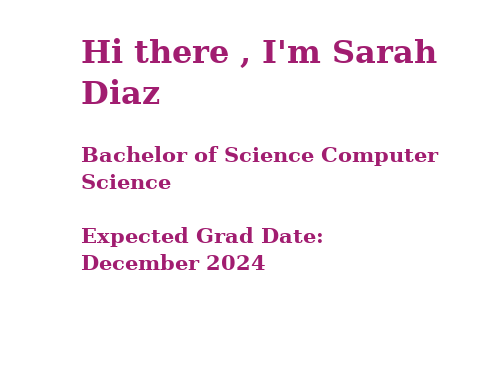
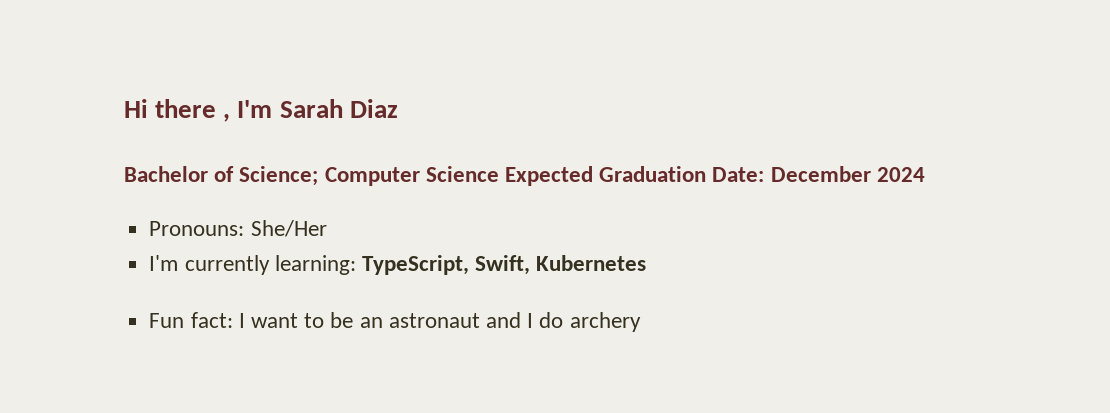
- Bachelor of Science Computer Science
- Expected Grad Date: December 2024
+ Bachelor of Science; Computer Science Expected Graduation Date: December 2024
+ Pronouns: She/Her
+ I'm currently learning: TypeScript, Swift, Kubernetes
+ Fun fact: I want to be an astronaut and I do archery

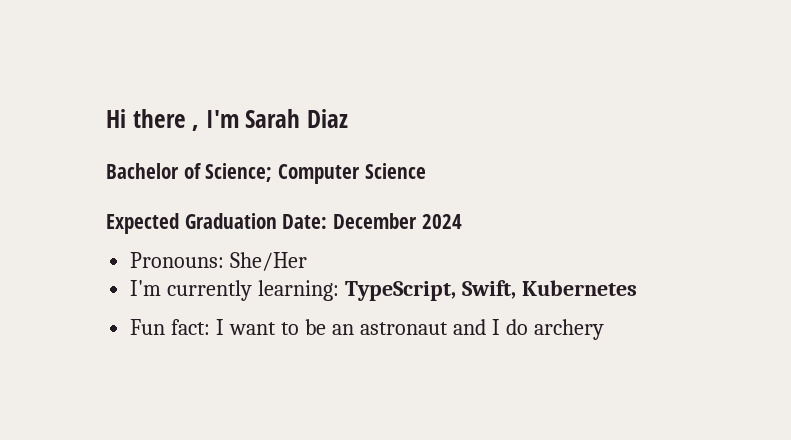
- Bachelor of Science; Computer Science Expected Graduation Date: December 2024
+ Bachelor of Science; Computer Science
+ Expected Graduation Date: December 2024

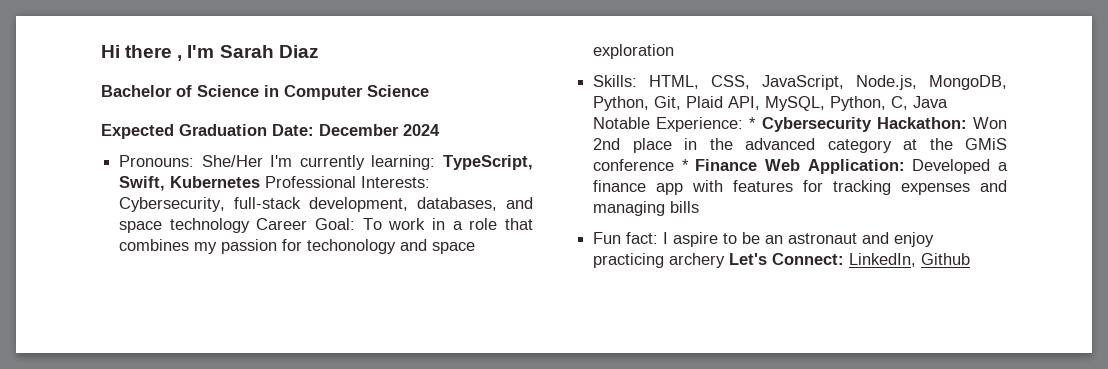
- Bachelor of Science; Computer Science
+ Bachelor of Science in Computer Science
- Pronouns: She/Her
- I'm currently learning: TypeScript, Swift, Kubernetes
+ Pronouns: She/Her I'm currently learning: TypeScript, Swift, Kubernetes Professional Interests: Cybersecurity, full-stack development, databases, and space technology Career Goal: To work in a role that combines my passion for techonology and space exploration
+ Skills: HTML, CSS, JavaScript, Node.js, MongoDB, Python, Git, Plaid API, MySQL, Python, C, Java Notable Experience: * Cybersecurity Hackathon: Won 2nd place in the advanced category at the GMiS conference * Finance Web Application: Developed a finance app with features for tracking expenses and managing bills
- Fun fact: I want to be an astronaut and I do archery
+ Fun fact: I aspire to be an astronaut and enjoy practicing archery Let's Connect: LinkedIn, Github

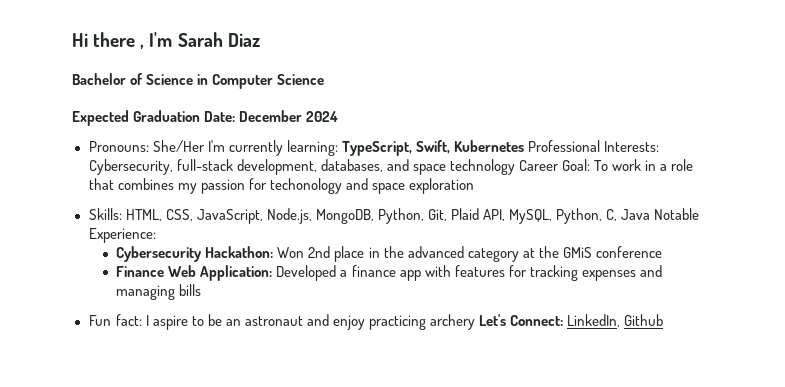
- Skills: HTML, CSS, JavaScript, Node.js, MongoDB, Python, Git, Plaid API, MySQL, Python, C, Java Notable Experience: * Cybersecurity Hackathon: Won 2nd place in the advanced category at the GMiS conference * Finance Web Application: Developed a finance app with features for tracking expenses and managing bills
+ Skills: HTML, CSS, JavaScript, Node.js, MongoDB, Python, Git, Plaid API, MySQL, Python, C, Java Notable Experience:
+ Cybersecurity Hackathon: Won 2nd place in the advanced category at the GMiS conference
+ Finance Web Application: Developed a finance app with features for tracking expenses and managing bills

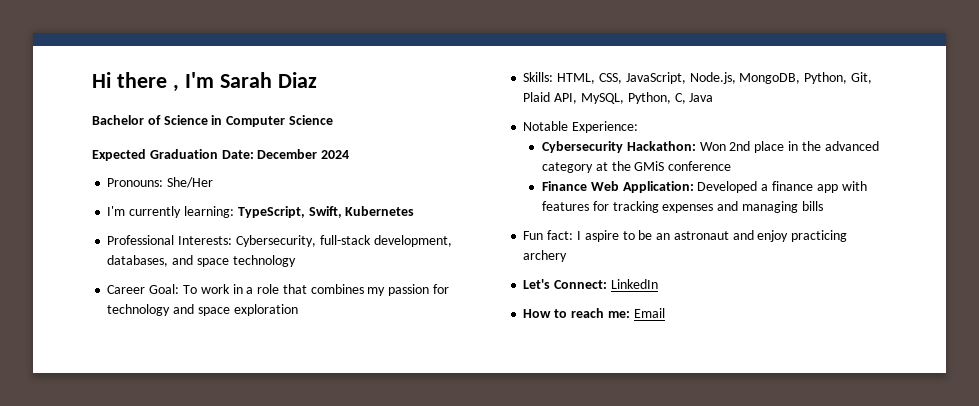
- Pronouns: She/Her I'm currently learning: TypeScript, Swift, Kubernetes Professional Interests: Cybersecurity, full-stack development, databases, and space technology Career Goal: To work in a role that combines my passion for techonology and space exploration
+ Pronouns: She/Her
+ I'm currently learning: TypeScript, Swift, Kubernetes
+ Professional Interests: Cybersecurity, full-stack development, databases, and space technology
+ Career Goal: To work in a role that combines my passion for technology and space exploration
- Skills: HTML, CSS, JavaScript, Node.js, MongoDB, Python, Git, Plaid API, MySQL, Python, C, Java Notable Experience:
+ Skills: HTML, CSS, JavaScript, Node.js, MongoDB, Python, Git, Plaid API, MySQL, Python, C, Java
+ Notable Experience:
- Fun fact: I aspire to be an astronaut and enjoy practicing archery Let's Connect: LinkedIn, Github
+ Fun fact: I aspire to be an astronaut and enjoy practicing archery
+ Let's Connect: LinkedIn
+ How to reach me: Email

